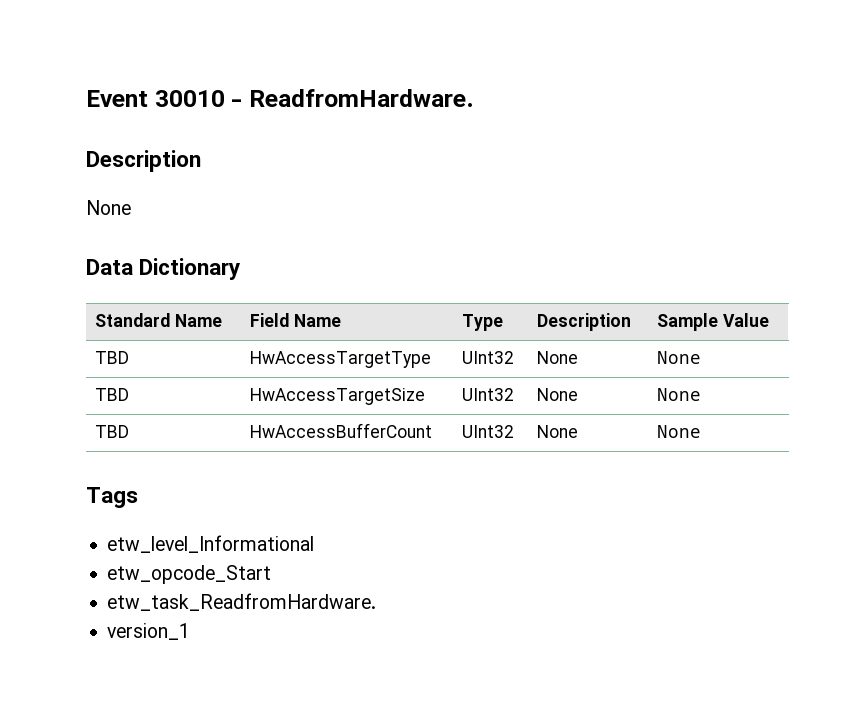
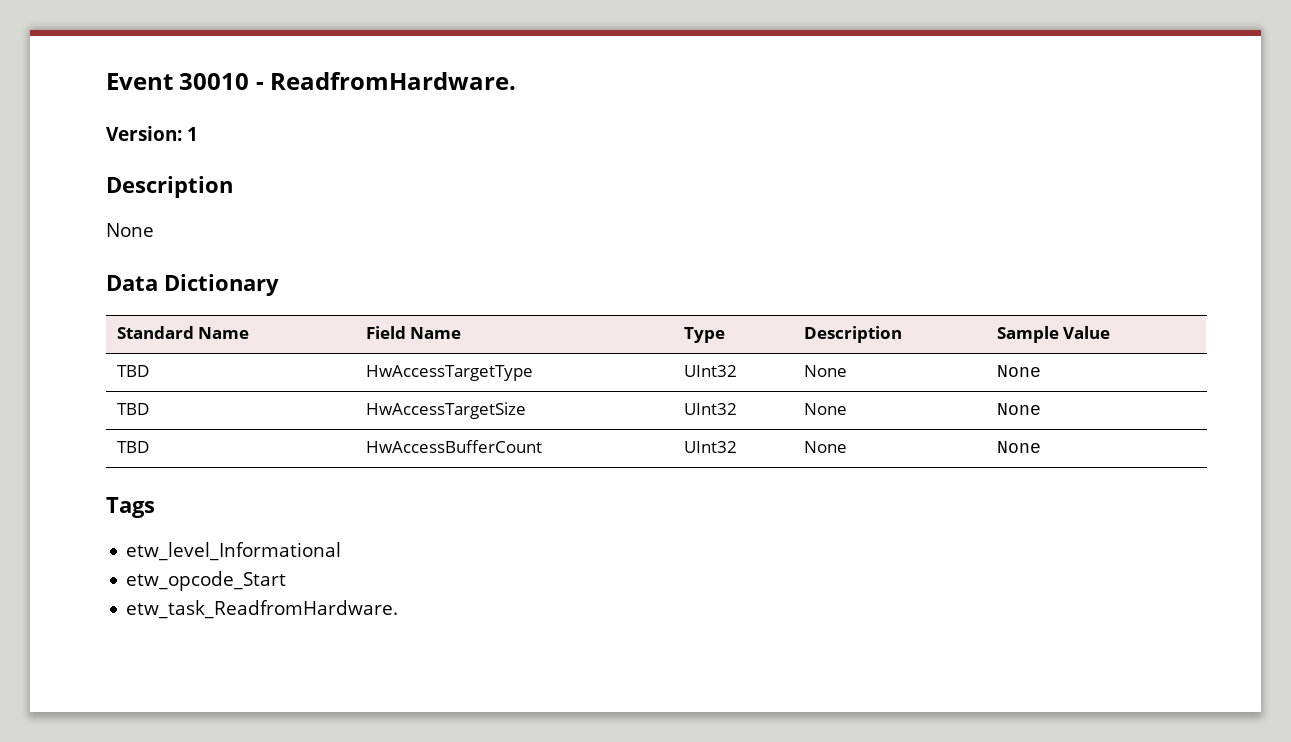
+ Version: 1
- version_1

